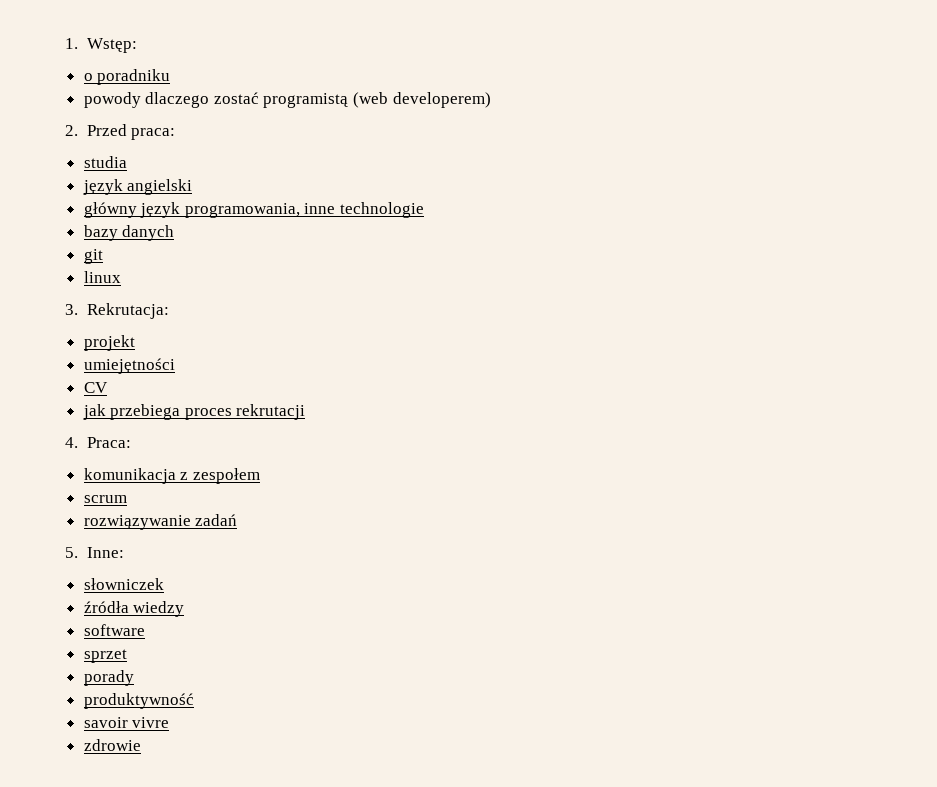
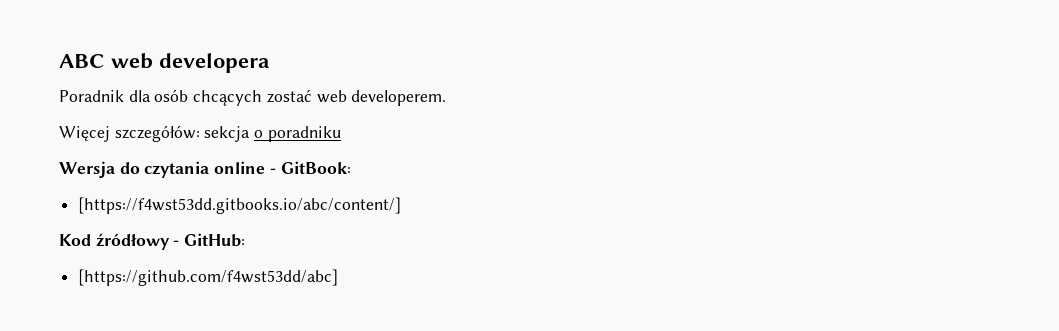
- 1. Wstęp:
- o poradniku
- powody dlaczego zostać programistą (web developerem)
- 2. Przed praca:
- studia
- język angielski
- główny język programowania, inne technologie
- bazy danych
- git
- linux
- 3. Rekrutacja:
- projekt
- umiejętności
- CV
- jak przebiega proces rekrutacji
- 4. Praca:
- komunikacja z zespołem
- scrum
- rozwiązywanie zadań
- 5. Inne:
- słowniczek
- źródła wiedzy
- software
- sprzet
- porady
- produktywność
- savoir vivre
- zdrowie
+ ABC web developera
+ Poradnik dla osób chcących zostać web developerem.
+ Więcej szczegółów: sekcja o poradniku
+ Wersja do czytania online - GitBook:
+ [https://f4wst53dd.gitbooks.io/abc/content/]
+ Kod źródłowy - GitHub:
+ [https://github.com/f4wst53dd/abc]

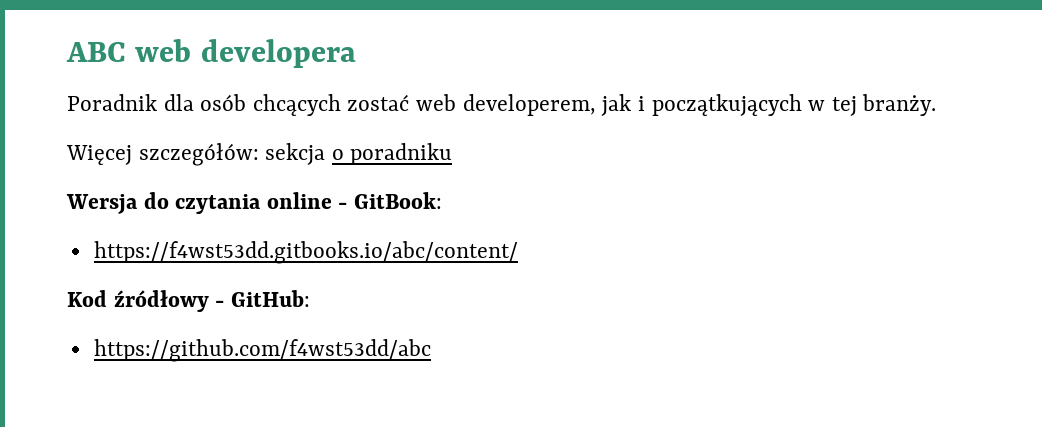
- Poradnik dla osób chcących zostać web developerem.
+ Poradnik dla osób chcących zostać web developerem, jak i początkujących w tej branży.
- [https://f4wst53dd.gitbooks.io/abc/content/]
+ https://f4wst53dd.gitbooks.io/abc/content/
- [https://github.com/f4wst53dd/abc]
+ https://github.com/f4wst53dd/abc

